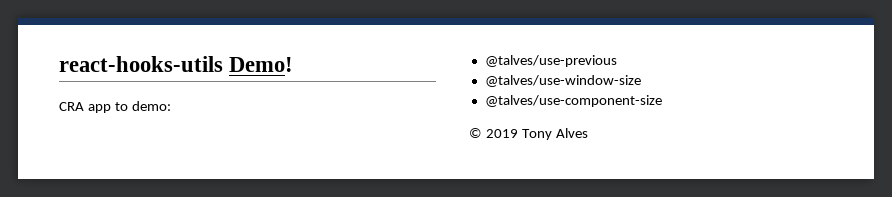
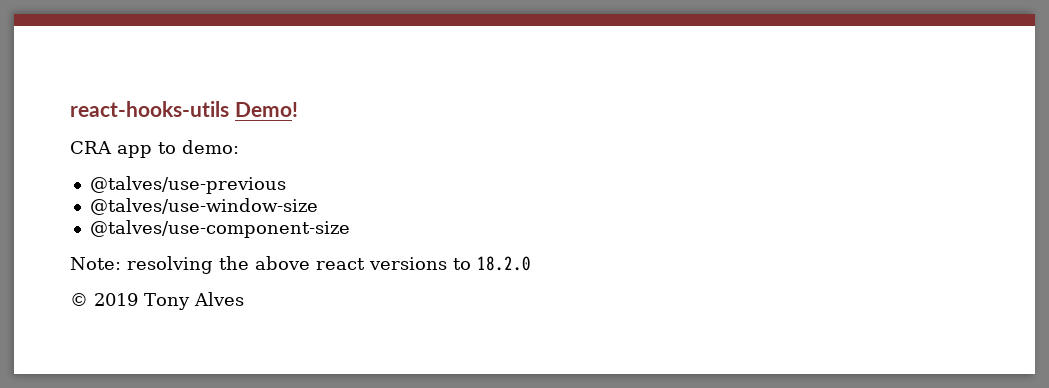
+ Note: resolving the above react versions to 18.2.0

